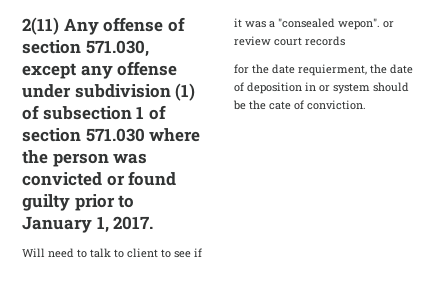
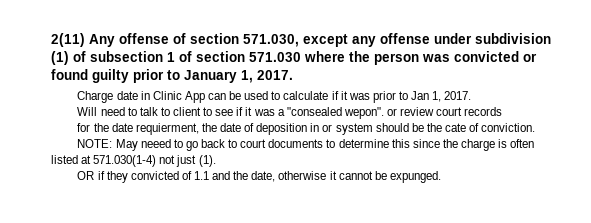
+ Charge date in Clinic App can be used to calculate if it was prior to Jan 1, 2017.
+ NOTE: May neeed to go back to court documents to determine this since the charge is often listed at 571.030(1-4) not just (1).
+ OR if they convicted of 1.1 and the date, otherwise it cannot be expunged.

